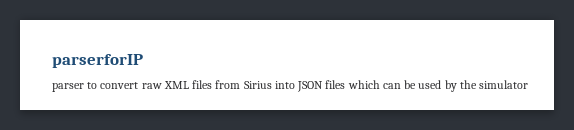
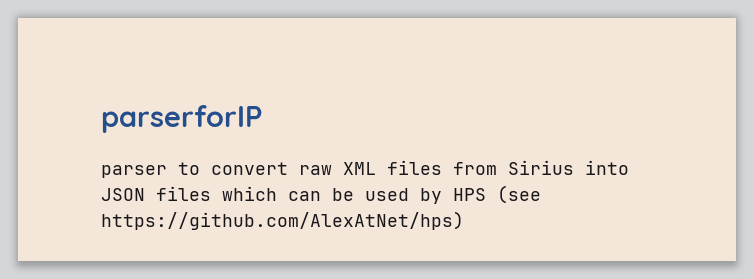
- parser to convert raw XML files from Sirius into JSON files which can be used by the simulator
+ parser to convert raw XML files from Sirius into JSON files which can be used by HPS (see https://github.com/AlexAtNet/hps)

